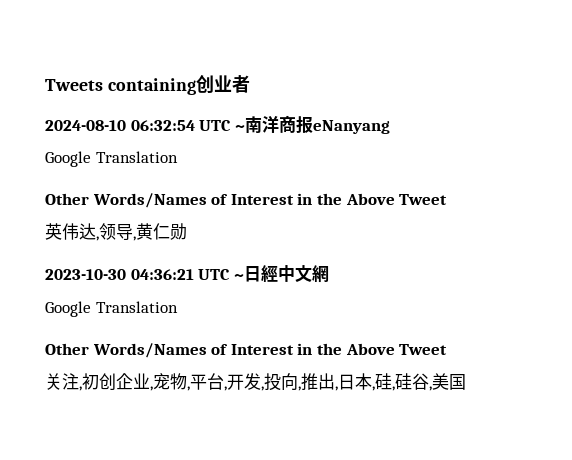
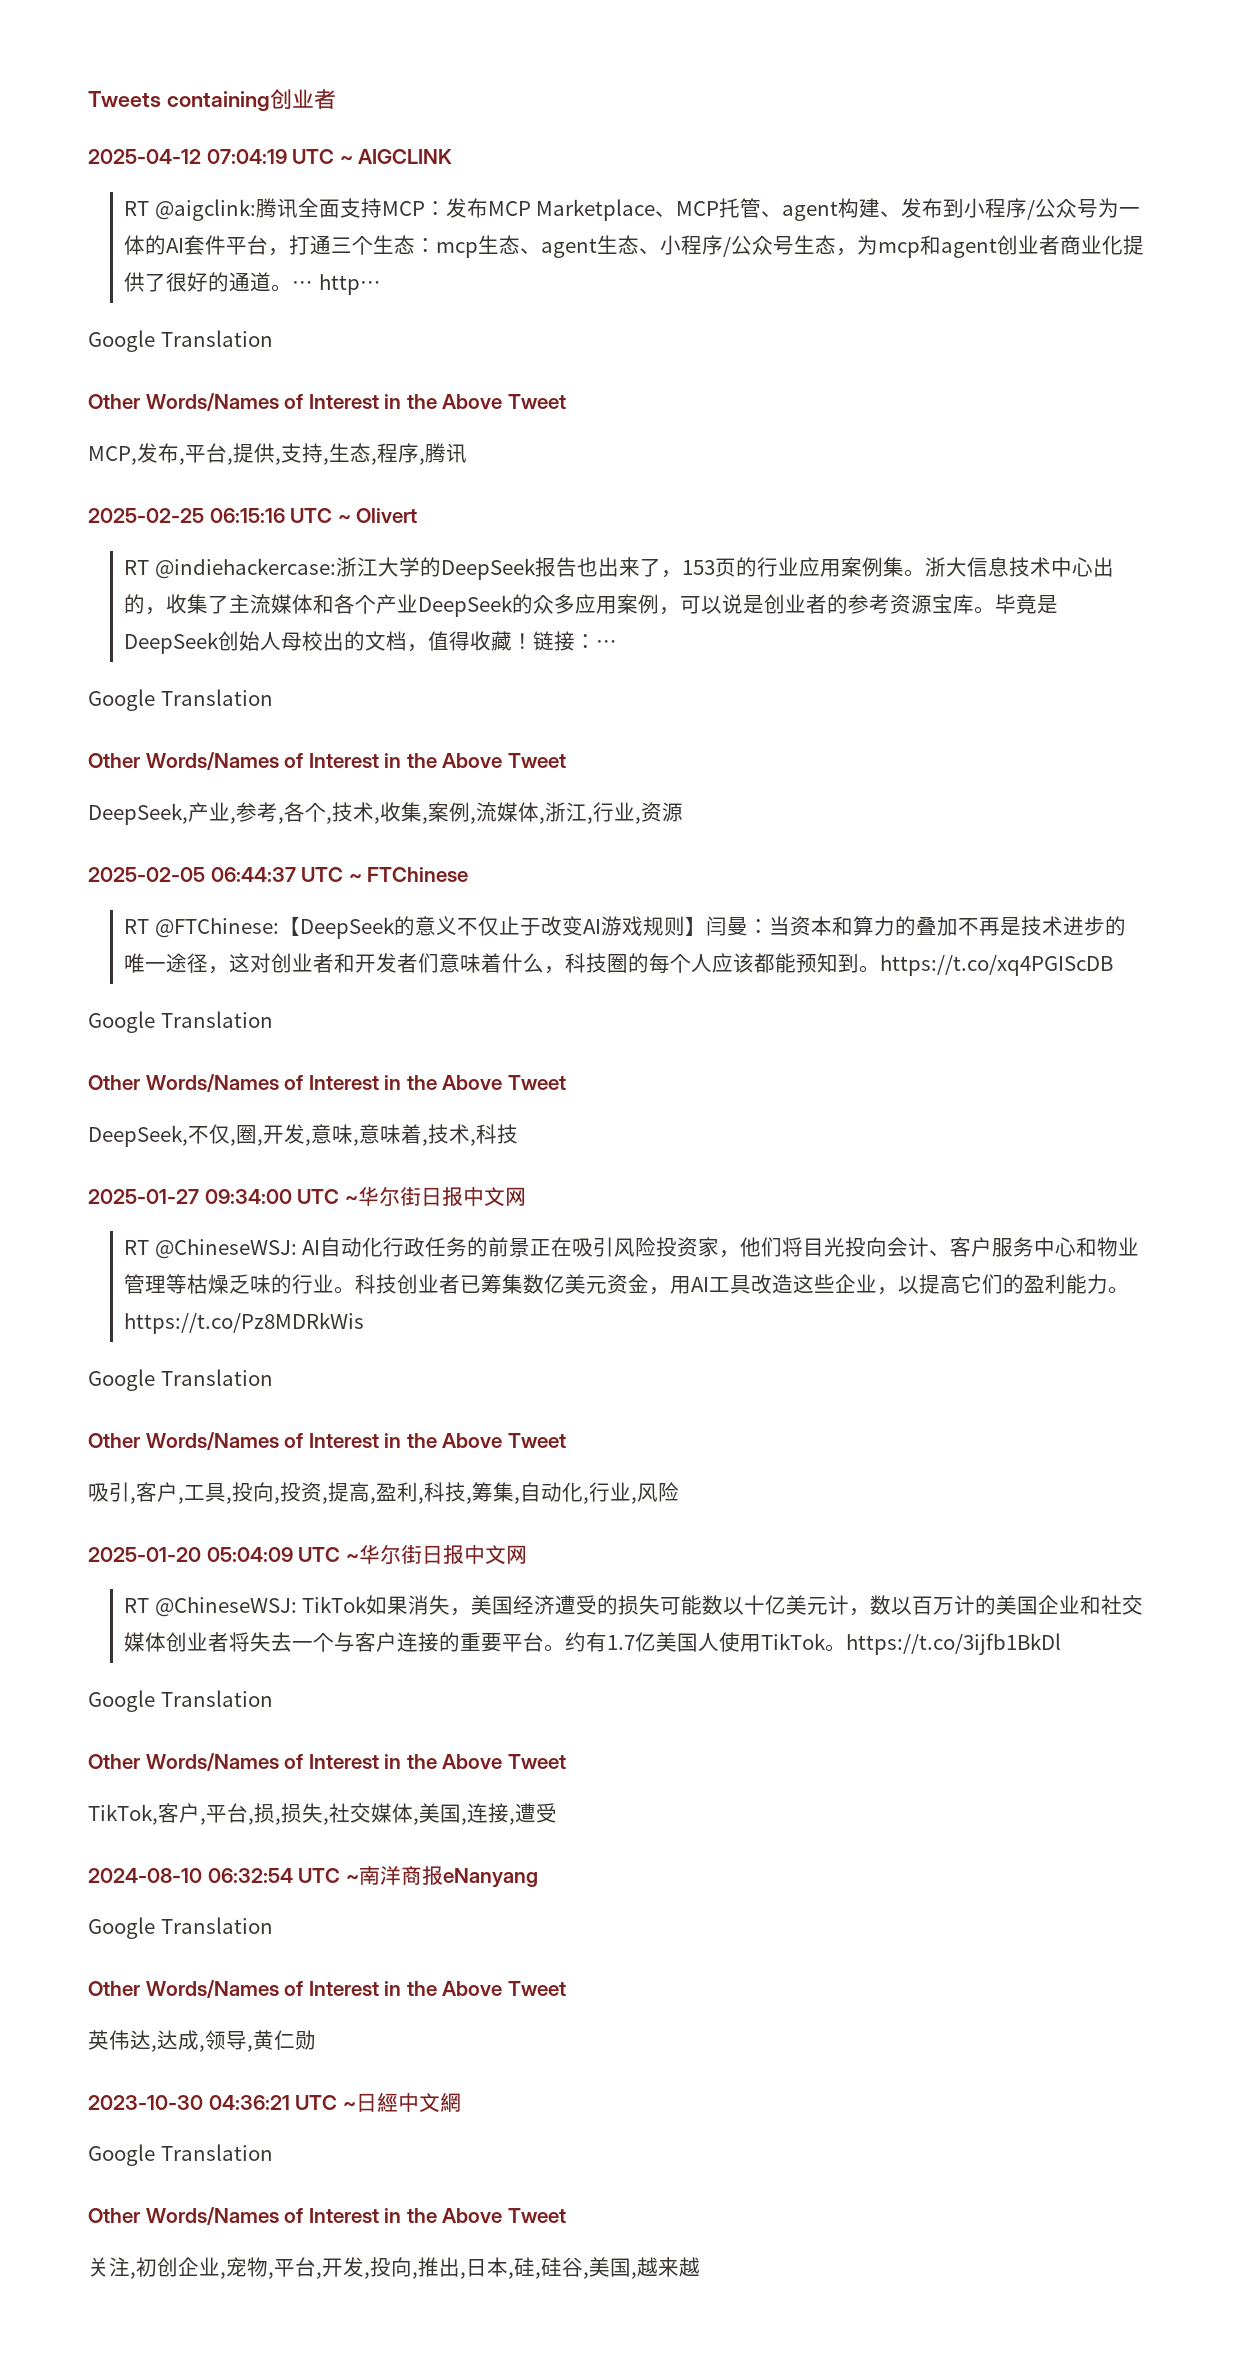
+ 2025-04-12 07:04:19 UTC ~ AIGCLINK
+ RT @aigclink:腾讯全面支持MCP：发布MCP Marketplace、MCP托管、agent构建、发布到小程序/公众号为一体的AI套件平台，打通三个生态：mcp生态、agent生态、小程序/公众号生态，为mcp和agent创业者商业化提供了很好的通道。… http…
+ Google Translation
+ Other Words/Names of Interest in the Above Tweet
+ MCP,发布,平台,提供,支持,生态,程序,腾讯
+ 2025-02-25 06:15:16 UTC ~ Olivert
+ RT @indiehackercase:浙江大学的DeepSeek报告也出来了，153页的行业应用案例集。浙大信息技术中心出的，收集了主流媒体和各个产业DeepSeek的众多应用案例，可以说是创业者的参考资源宝库。毕竟是DeepSeek创始人母校出的文档，值得收藏！链接：…
+ Google Translation
+ Other Words/Names of Interest in the Above Tweet
+ DeepSeek,产业,参考,各个,技术,收集,案例,流媒体,浙江,行业,资源
+ 2025-02-05 06:44:37 UTC ~ FTChinese
+ RT @FTChinese:【DeepSeek的意义不仅止于改变AI游戏规则】闫曼：当资本和算力的叠加不再是技术进步的唯一途径，这对创业者和开发者们意味着什么，科技圈的每个人应该都能预知到。https://t.co/xq4PGIScDB
+ Google Translation
+ Other Words/Names of Interest in the Above Tweet
+ DeepSeek,不仅,圈,开发,意味,意味着,技术,科技
+ 2025-01-27 09:34:00 UTC ~华尔街日报中文网
+ RT @ChineseWSJ: AI自动化行政任务的前景正在吸引风险投资家，他们将目光投向会计、客户服务中心和物业管理等枯燥乏味的行业。科技创业者已筹集数亿美元资金，用AI工具改造这些企业，以提高它们的盈利能力。https://t.co/Pz8MDRkWis
+ Google Translation
+ Other Words/Names of Interest in the Above Tweet
+ 吸引,客户,工具,投向,投资,提高,盈利,科技,筹集,自动化,行业,风险
+ 2025-01-20 05:04:09 UTC ~华尔街日报中文网
+ RT @ChineseWSJ: TikTok如果消失，美国经济遭受的损失可能数以十亿美元计，数以百万计的美国企业和社交媒体创业者将失去一个与客户连接的重要平台。约有1.7亿美国人使用TikTok。https://t.co/3ijfb1BkDl
+ Google Translation
+ Other Words/Names of Interest in the Above Tweet
+ TikTok,客户,平台,损,损失,社交媒体,美国,连接,遭受
- 英伟达,领导,黄仁勋
+ 英伟达,达成,领导,黄仁勋
- 关注,初创企业,宠物,平台,开发,投向,推出,日本,硅,硅谷,美国
+ 关注,初创企业,宠物,平台,开发,投向,推出,日本,硅,硅谷,美国,越来越

